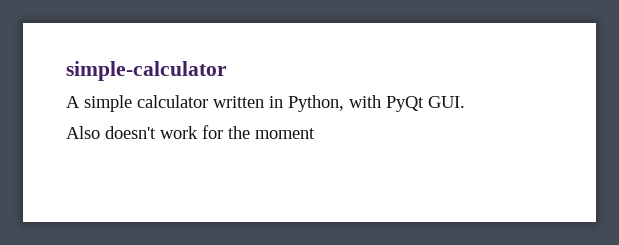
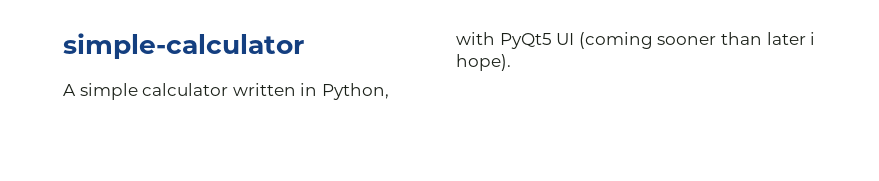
- A simple calculator written in Python, with PyQt GUI.
- Also doesn't work for the moment
+ A simple calculator written in Python, with PyQt5 UI (coming sooner than later i hope).

